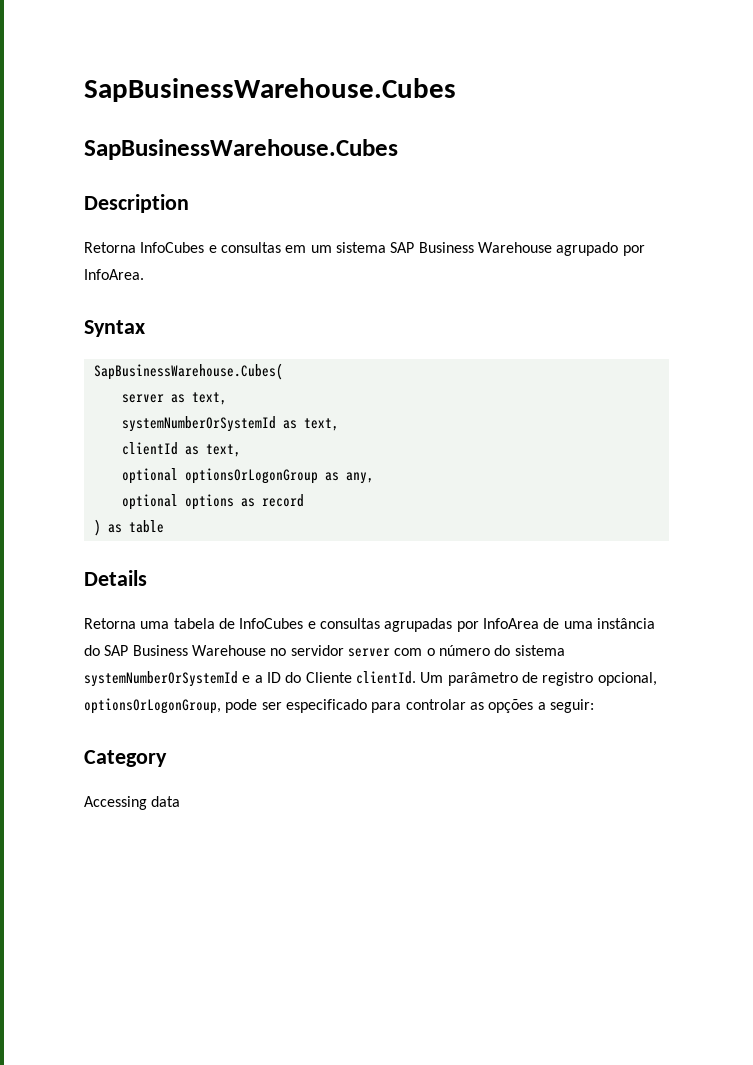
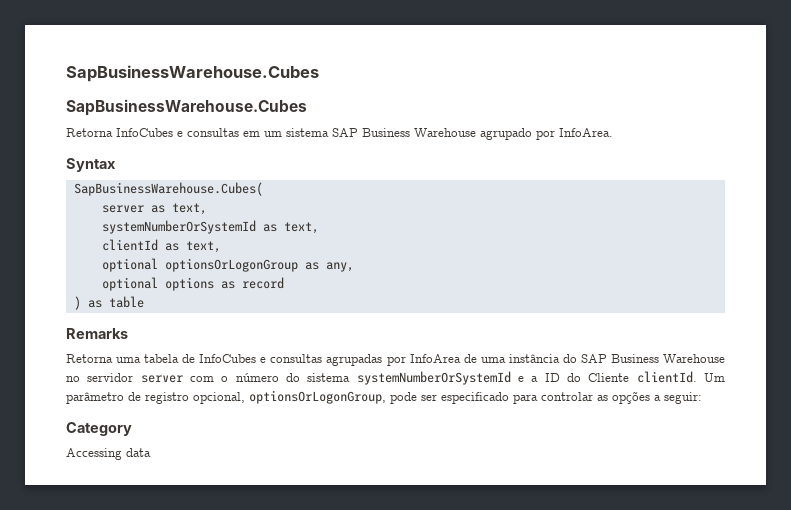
- Description
- Details
+ Remarks

